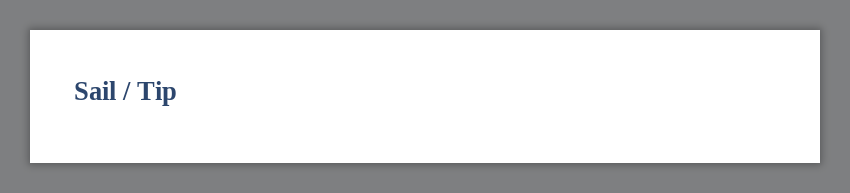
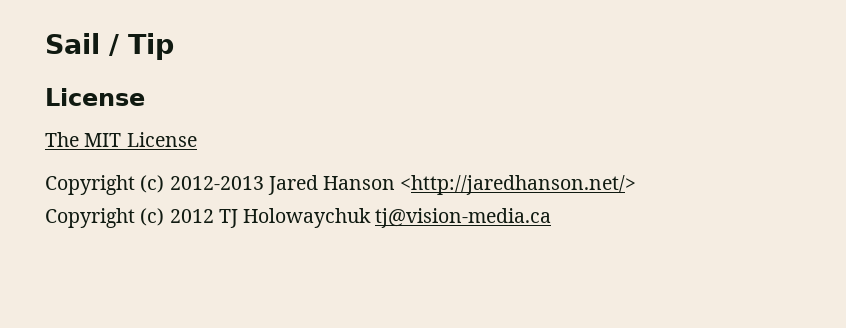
  Sail / Tip
+ License
+ The MIT License
+ Copyright (c) 2012-2013 Jared Hanson <http://jaredhanson.net/>
+ Copyright (c) 2012 TJ Holowaychuk tj@vision-media.ca

